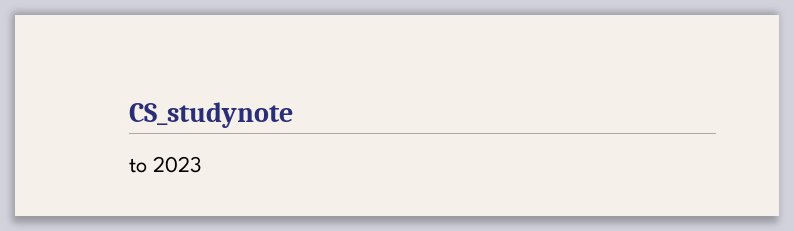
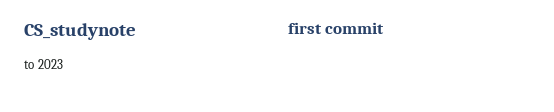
+ first commit

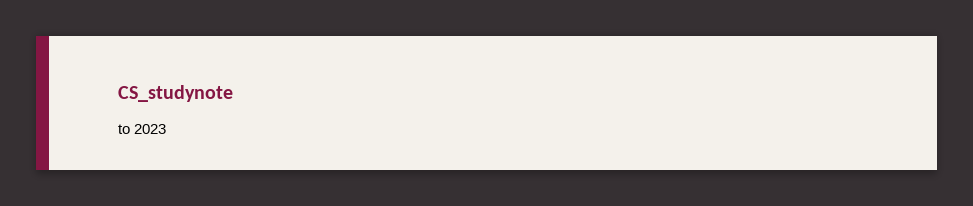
- first commit

